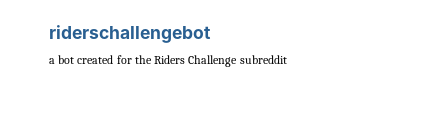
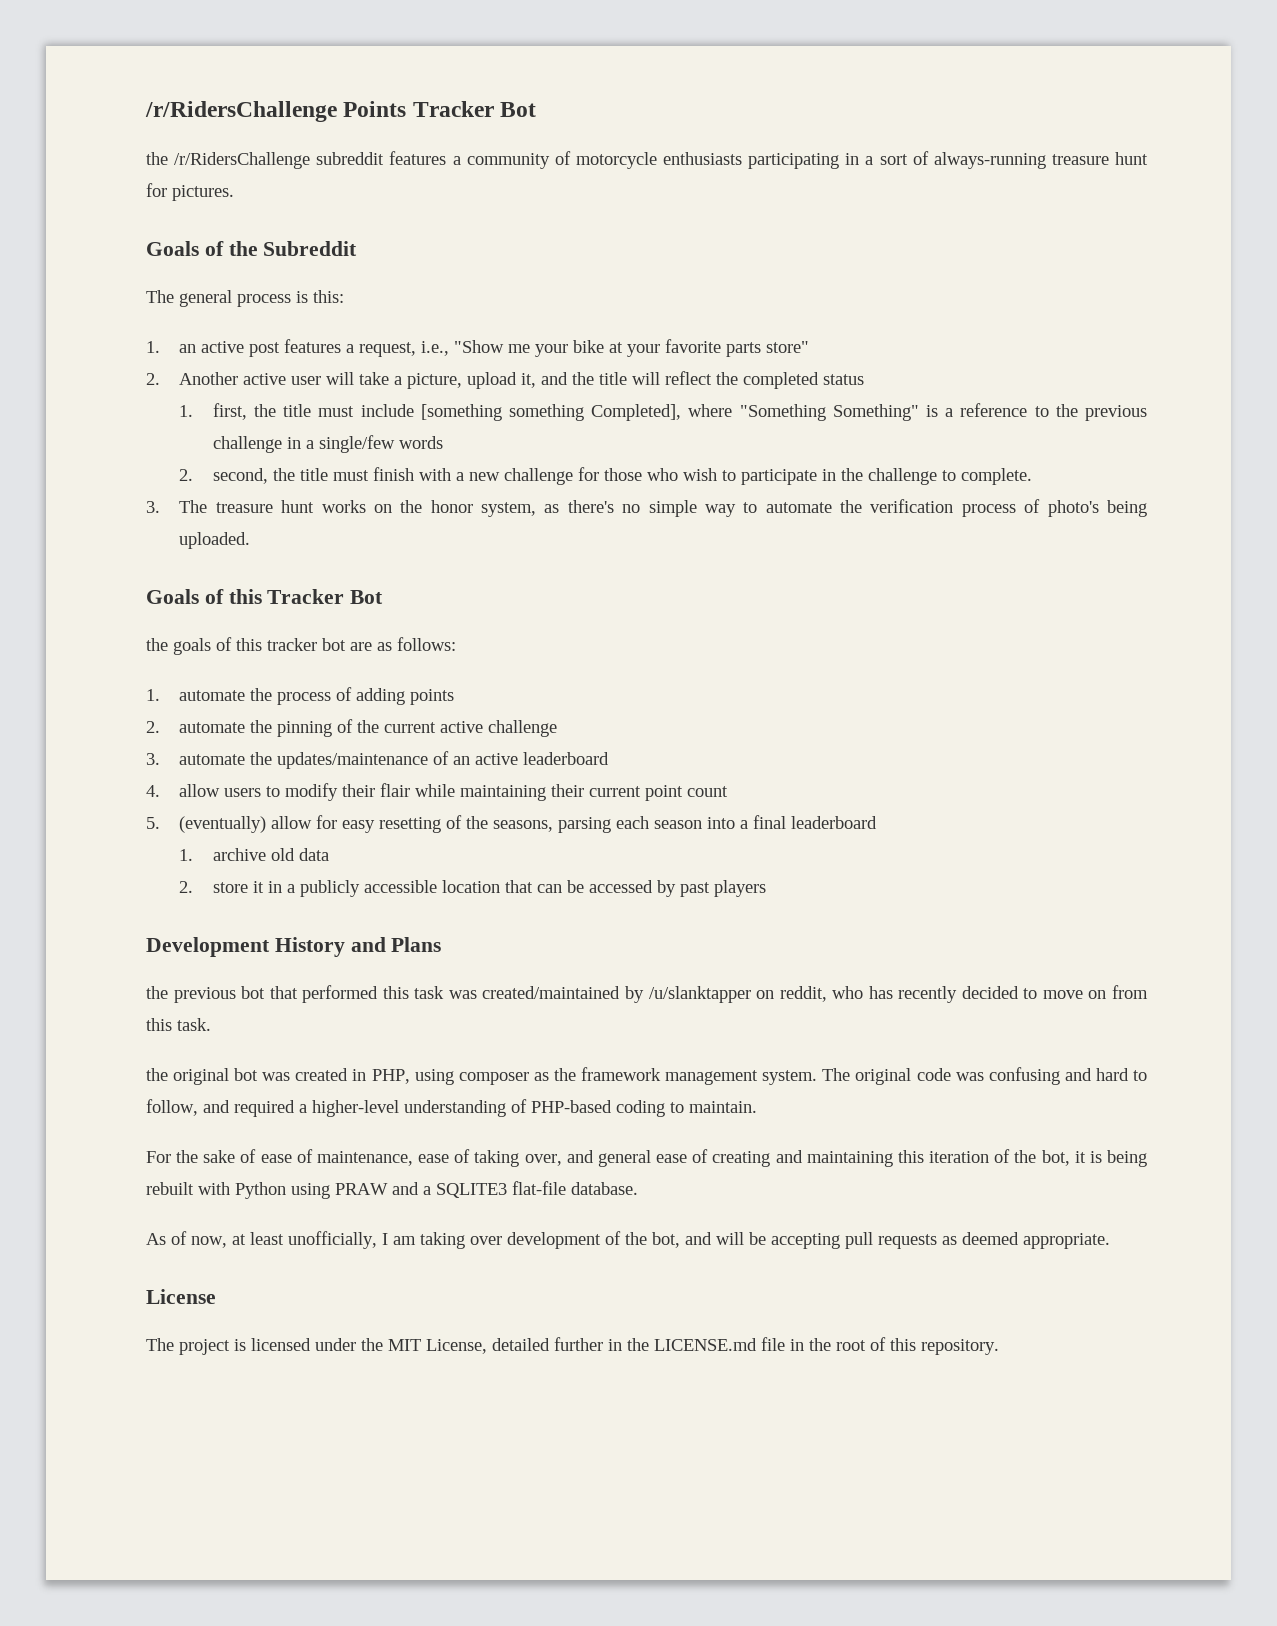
- riderschallengebot
- a bot created for the Riders Challenge subreddit
+ /r/RidersChallenge Points Tracker Bot
+ the /r/RidersChallenge subreddit features a community of motorcycle enthusiasts participating in a sort of always-running treasure hunt for pictures.
+ Goals of the Subreddit
+ The general process is this:
+ 1. an active post features a request, i.e., "Show me your bike at your favorite parts store"
+ 2. Another active user will take a picture, upload it, and the title will reflect the completed status
+ 1. first, the title must include [something something Completed], where "Something Something" is a reference to the previous challenge in a single/few words
+ 2. second, the title must finish with a new challenge for those who wish to participate in the challenge to complete.
+ 3. The treasure hunt works on the honor system, as there's no simple way to automate the verification process of photo's being uploaded.
+ Goals of this Tracker Bot
+ the goals of this tracker bot are as follows:
+ 1. automate the process of adding points
+ 2. automate the pinning of the current active challenge
+ 3. automate the updates/maintenance of an active leaderboard
+ 4. allow users to modify their flair while maintaining their current point count
+ 5. (eventually) allow for easy resetting of the seasons, parsing each season into a final leaderboard
+ 1. archive old data
+ 2. store it in a publicly accessible location that can be accessed by past players
+ Development History and Plans
+ the previous bot that performed this task was created/maintained by /u/slanktapper on reddit, who has recently decided to move on from this task.
+ the original bot was created in PHP, using composer as the framework management system. The original code was confusing and hard to follow, and required a higher-level understanding of PHP-based coding to maintain.
+ For the sake of ease of maintenance, ease of taking over, and general ease of creating and maintaining this iteration of the bot, it is being rebuilt with Python using PRAW and a SQLITE3 flat-file database.
+ As of now, at least unofficially, I am taking over development of the bot, and will be accepting pull requests as deemed appropriate.
+ License
+ The project is licensed under the MIT License, detailed further in the LICENSE.md file in the root of this repository.

